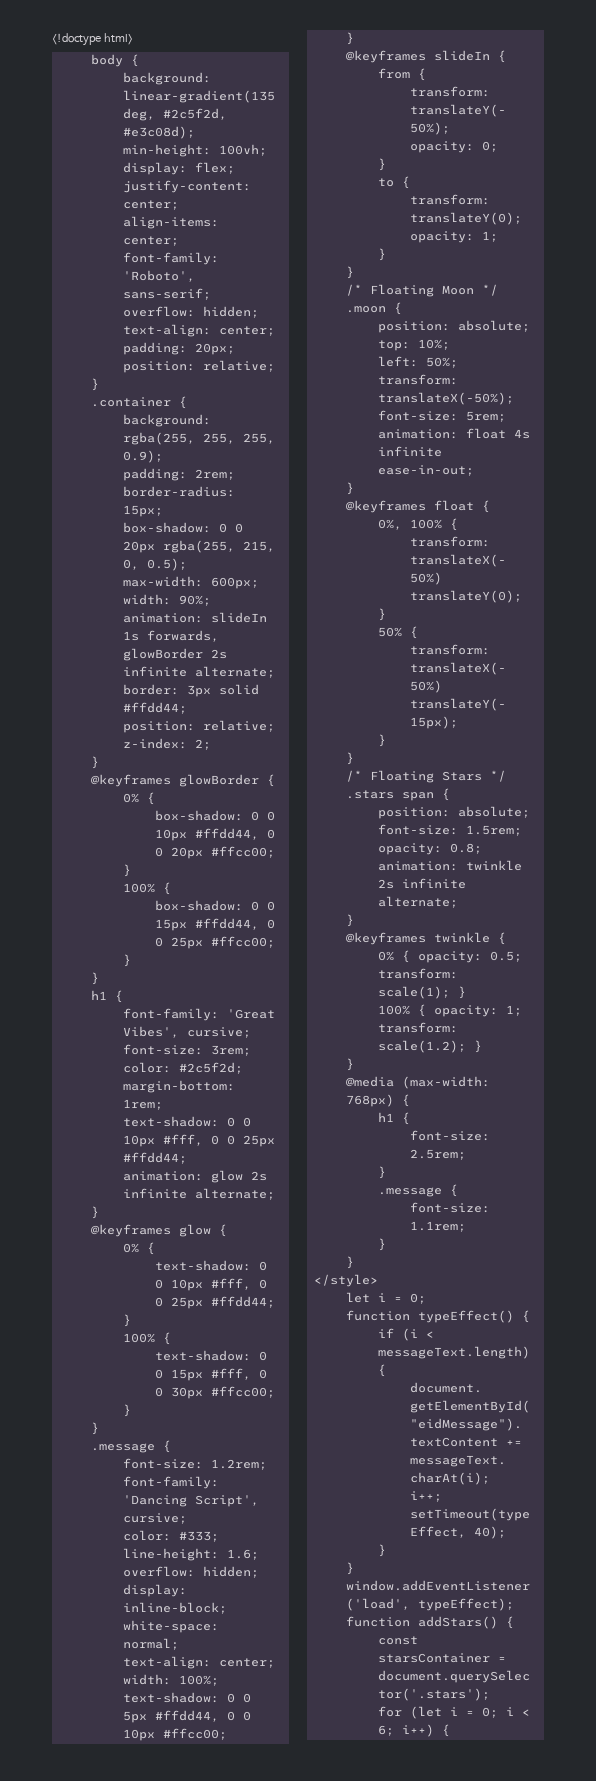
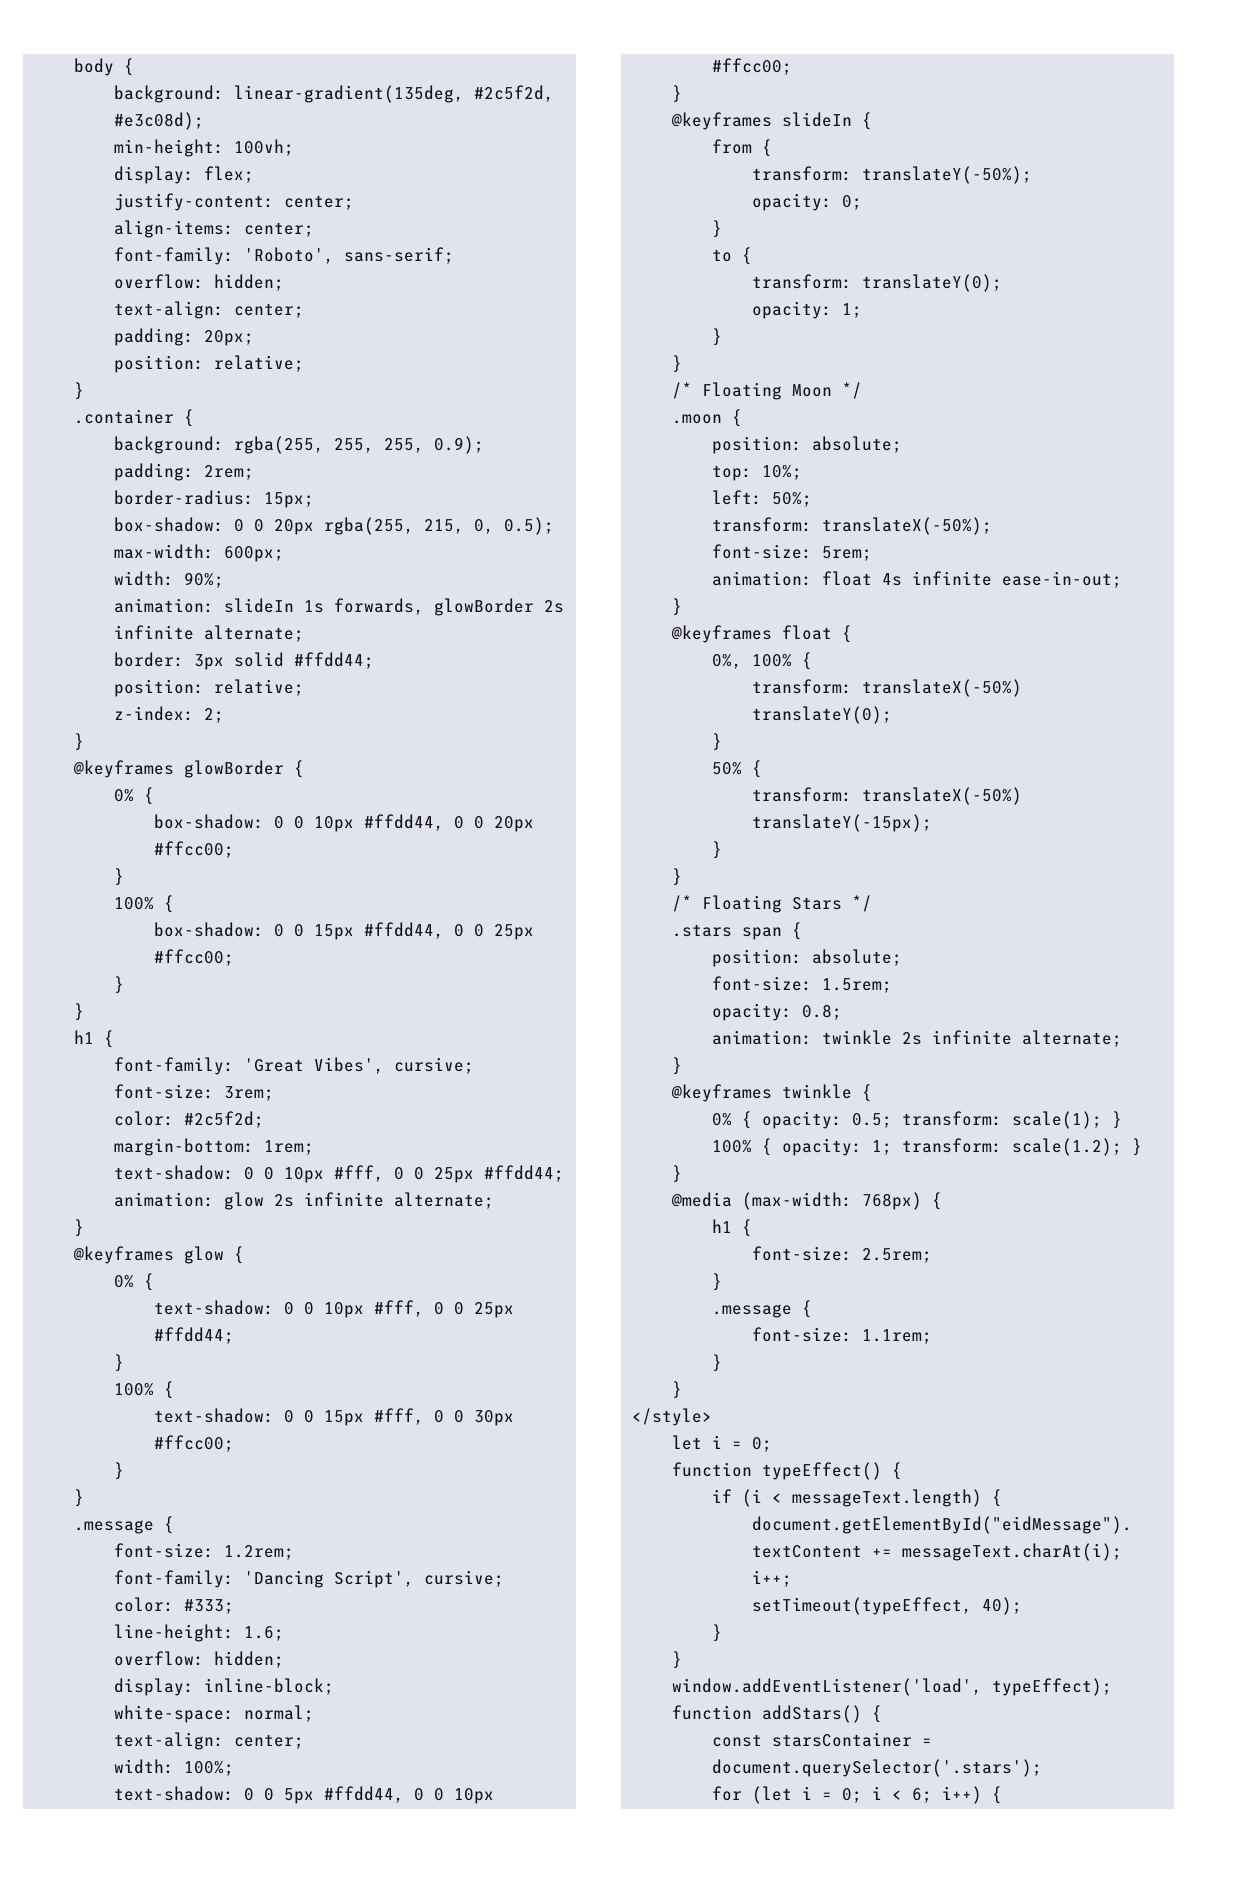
- <!doctype html>

